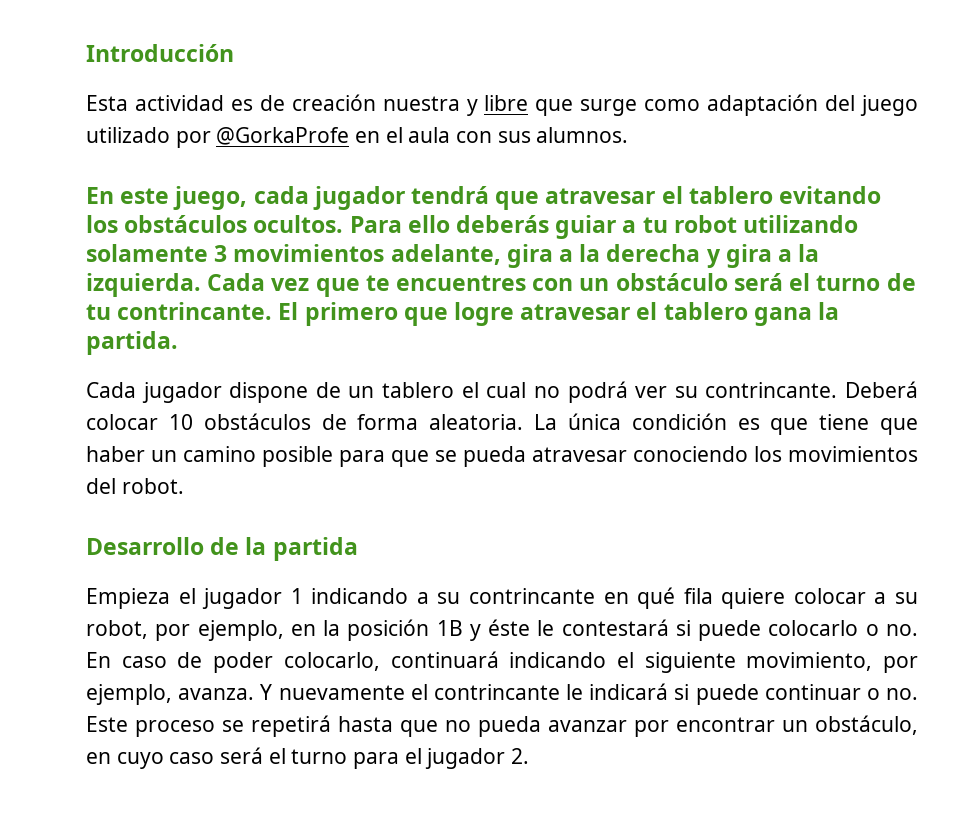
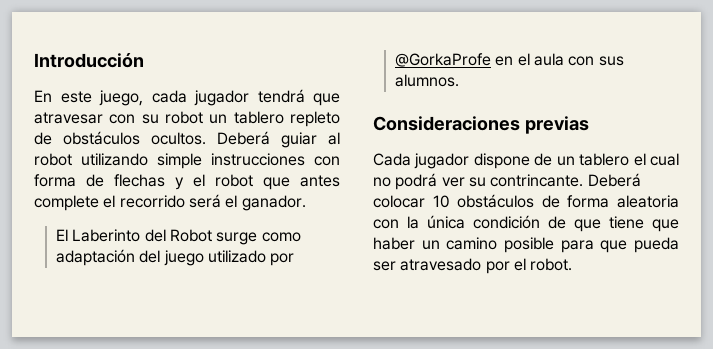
- Esta actividad es de creación nuestra y libre que surge como adaptación del juego utilizado por @GorkaProfe en el aula con sus alumnos.
+ En este juego, cada jugador tendrá que atravesar con su robot un tablero repleto de obstáculos ocultos. Deberá guiar al robot utilizando simple instrucciones con forma de flechas y el robot que antes complete el recorrido será el ganador.
+ El Laberinto del Robot surge como adaptación del juego utilizado por @GorkaProfe en el aula con sus alumnos.
- En este juego, cada jugador tendrá que atravesar el tablero evitando los obstáculos ocultos. Para ello deberás guiar a tu robot utilizando solamente 3 movimientos adelante, gira a la derecha y gira a la izquierda. Cada vez que te encuentres con un obstáculo será el turno de tu contrincante. El primero que logre atravesar el tablero gana la partida.
+ Consideraciones previas
- Deberá colocar 10 obstáculos de forma aleatoria. La única condición es que tiene que haber un camino posible para que se pueda atravesar conociendo los movimientos del robot.
- Desarrollo de la partida
- Empieza el jugador 1 indicando a su contrincante en qué fila quiere colocar a su robot, por ejemplo, en la posición 1B y éste le contestará si puede colocarlo o no. En caso de poder colocarlo, continuará indicando el siguiente movimiento, por ejemplo, avanza. Y nuevamente el contrincante le indicará si puede continuar o no. Este proceso se repetirá hasta que no pueda avanzar por encontrar un obstáculo, en cuyo caso será el turno para el jugador 2.
+ Deberá colocar 10 obstáculos de forma aleatoria con la única condición de que tiene que haber un camino posible para que pueda ser atravesado por el robot.

